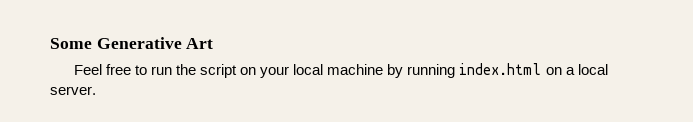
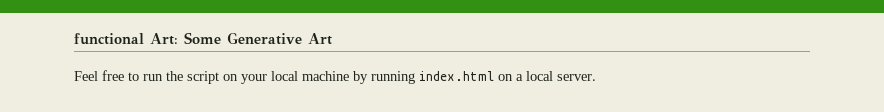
- Some Generative Art
+ functional Art: Some Generative Art

